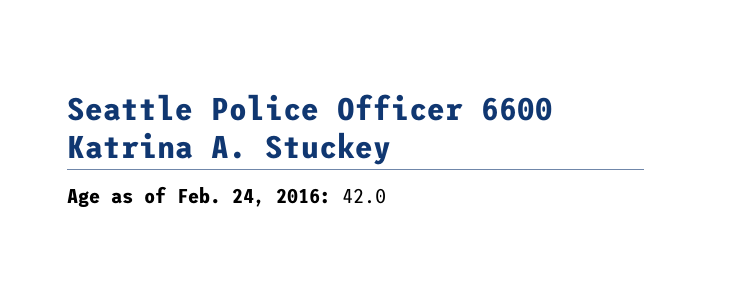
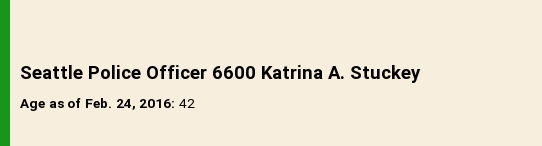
- Age as of Feb. 24, 2016: 42.0
+ Age as of Feb. 24, 2016: 42

